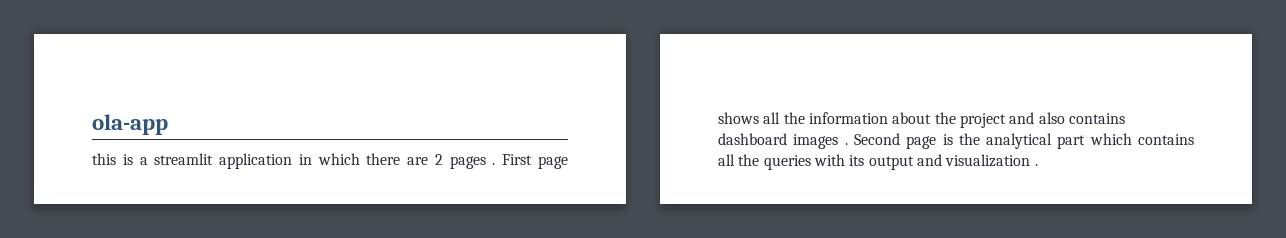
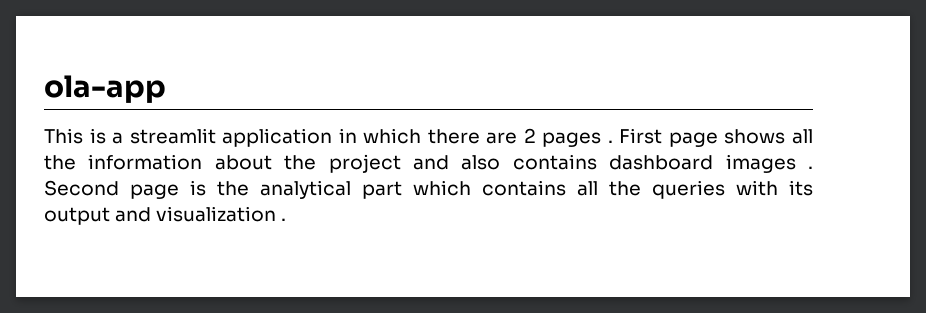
- this is a streamlit application in which there are 2 pages .
+ This is a streamlit application in which there are 2 pages .

